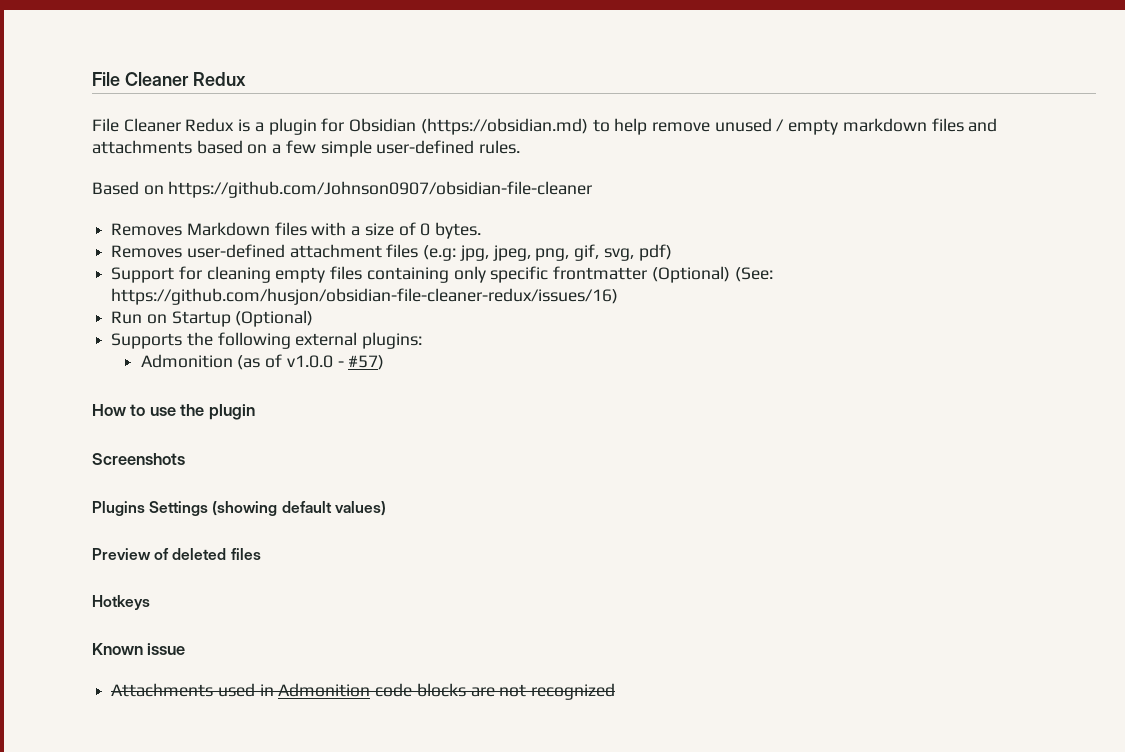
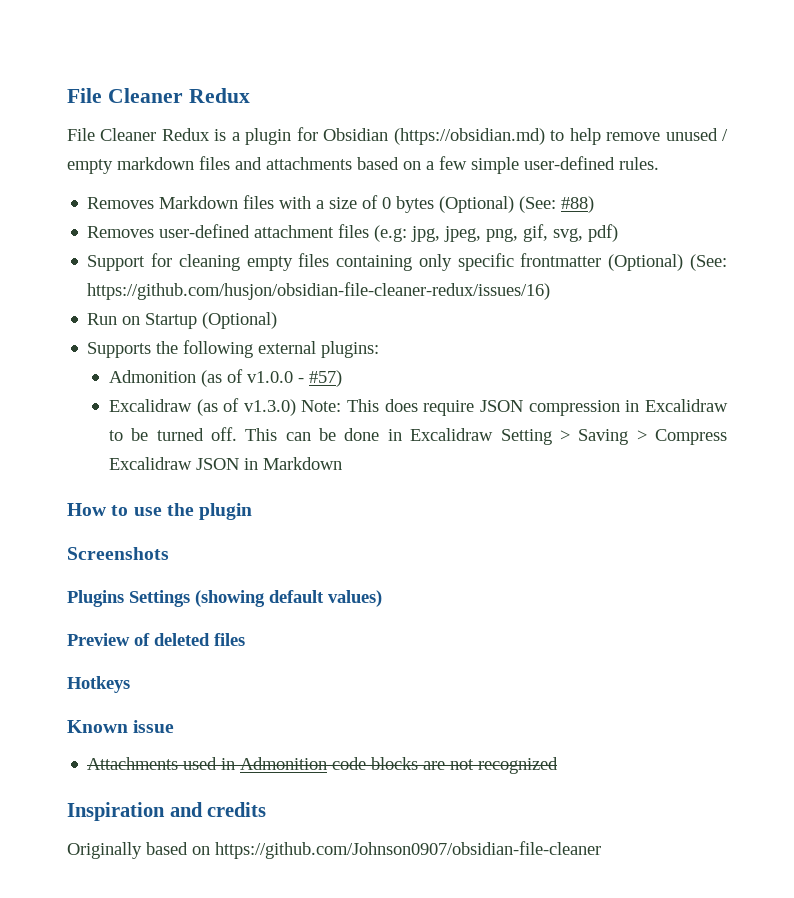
- Based on https://github.com/Johnson0907/obsidian-file-cleaner
- Removes Markdown files with a size of 0 bytes.
+ Removes Markdown files with a size of 0 bytes (Optional) (See: #88)
+ Excalidraw (as of v1.3.0) Note: This does require JSON compression in Excalidraw to be turned off. This can be done in Excalidraw Setting > Saving > Compress Excalidraw JSON in Markdown
+ Inspiration and credits
+ Originally based on https://github.com/Johnson0907/obsidian-file-cleaner

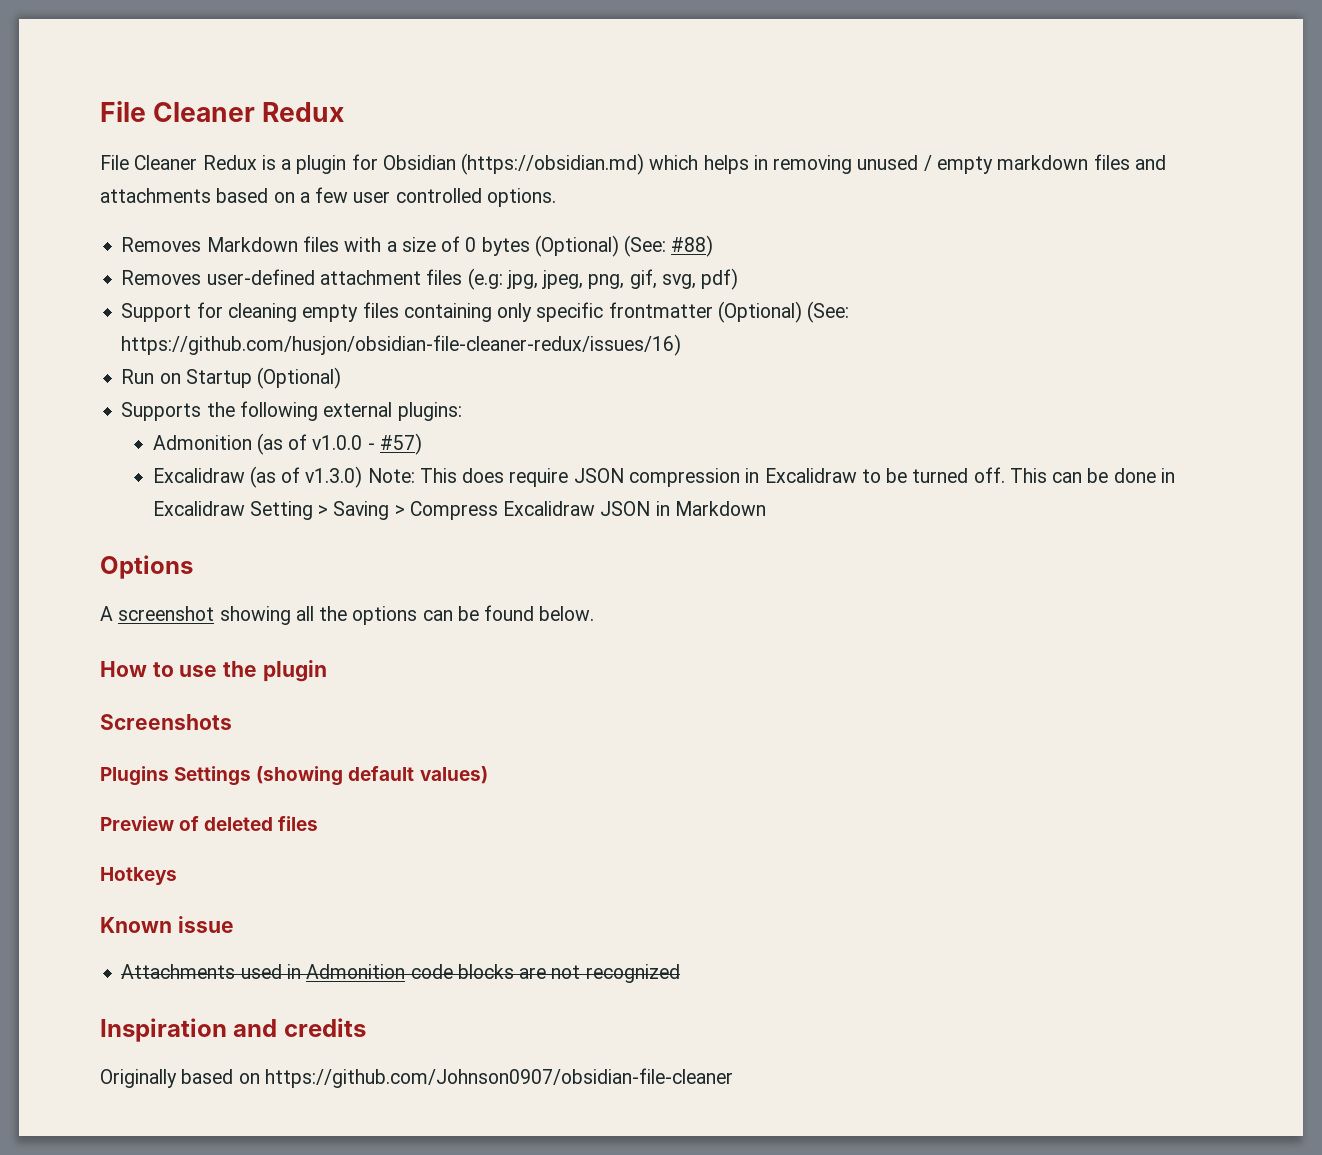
- File Cleaner Redux is a plugin for Obsidian (https://obsidian.md) to help remove unused / empty markdown files and attachments based on a few simple user-defined rules.
+ File Cleaner Redux is a plugin for Obsidian (https://obsidian.md) which helps in removing unused / empty markdown files and attachments based on a few user controlled options.
+ Options
+ A screenshot showing all the options can be found below.

